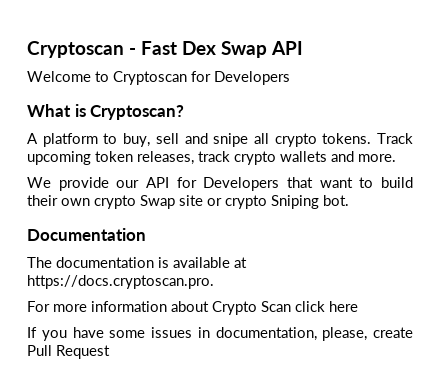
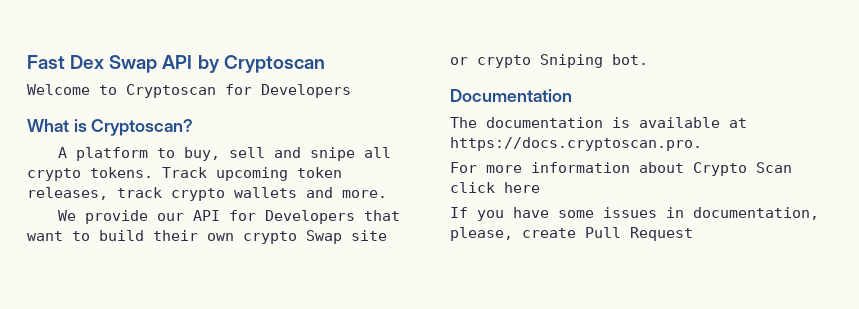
- Cryptoscan - Fast Dex Swap API
+ Fast Dex Swap API by Cryptoscan

